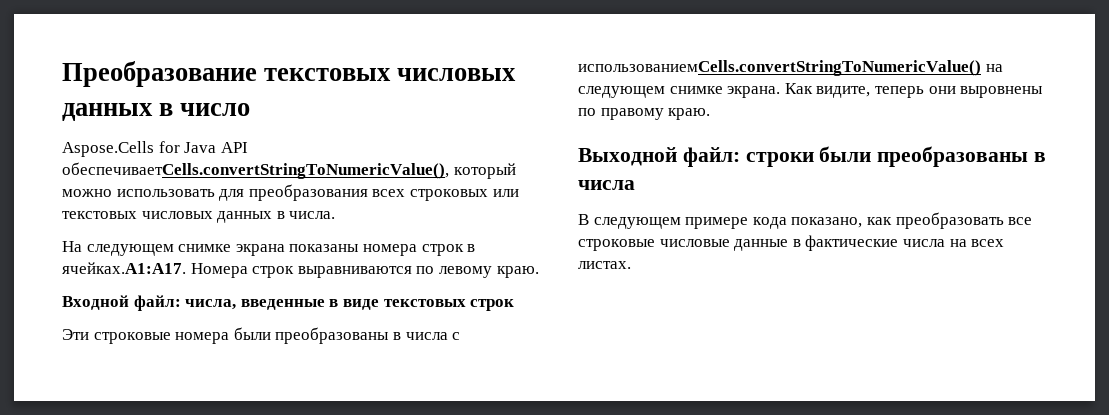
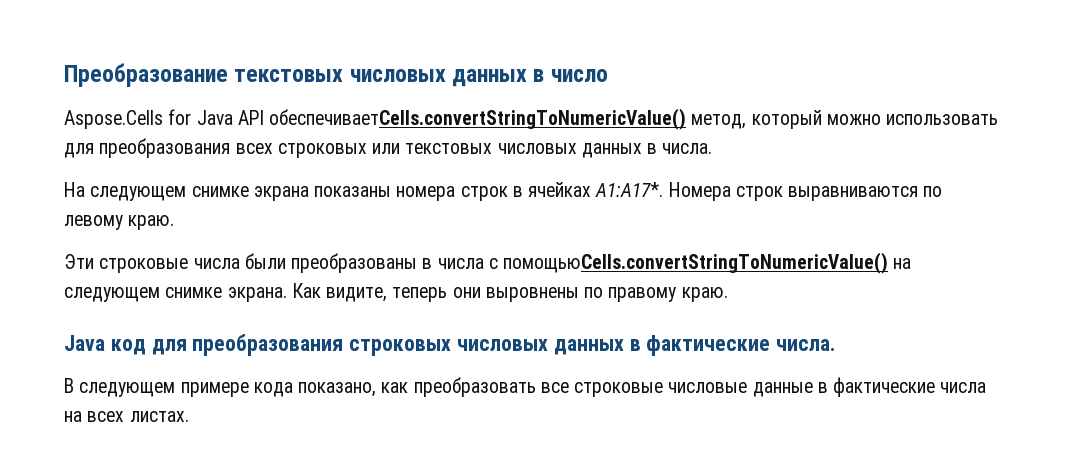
- Aspose.Cells for Java API обеспечиваетCells.convertStringToNumericValue(), который можно использовать для преобразования всех строковых или текстовых числовых данных в числа.
+ Aspose.Cells for Java API обеспечиваетCells.convertStringToNumericValue() метод, который можно использовать для преобразования всех строковых или текстовых числовых данных в числа.
- На следующем снимке экрана показаны номера строк в ячейках.А1:А17. Номера строк выравниваются по левому краю.
+ На следующем снимке экрана показаны номера строк в ячейках A1:A17*. Номера строк выравниваются по левому краю.
- Входной файл: числа, введенные в виде текстовых строк
- Эти строковые номера были преобразованы в числа с использованиемCells.convertStringToNumericValue() на следующем снимке экрана.
+ Эти строковые числа были преобразованы в числа с помощьюCells.convertStringToNumericValue() на следующем снимке экрана.
- Выходной файл: строки были преобразованы в числа
+ Java код для преобразования строковых числовых данных в фактические числа.

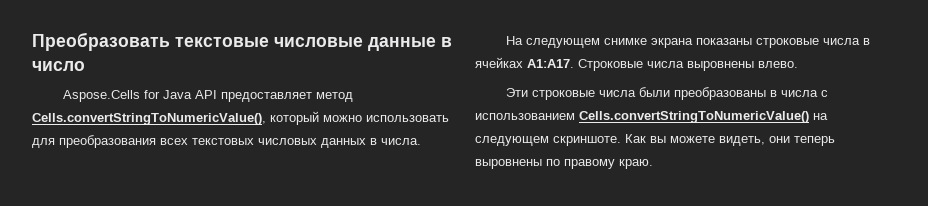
- Преобразование текстовых числовых данных в число
+ Преобразовать текстовые числовые данные в число
- Aspose.Cells for Java API обеспечиваетCells.convertStringToNumericValue() метод, который можно использовать для преобразования всех строковых или текстовых числовых данных в числа.
+ Aspose.Cells for Java API предоставляет метод Cells.convertStringToNumericValue(), который можно использовать для преобразования всех текстовых числовых данных в числа.
- На следующем снимке экрана показаны номера строк в ячейках A1:A17*. Номера строк выравниваются по левому краю.
+ На следующем снимке экрана показаны строковые числа в ячейках A1:A17. Строковые числа выровнены влево.
- Эти строковые числа были преобразованы в числа с помощьюCells.convertStringToNumericValue() на следующем снимке экрана. Как видите, теперь они выровнены по правому краю.
- Java код для преобразования строковых числовых данных в фактические числа.
- В следующем примере кода показано, как преобразовать все строковые числовые данные в фактические числа на всех листах.
+ Эти строковые числа были преобразованы в числа с использованием Cells.convertStringToNumericValue() на следующем скриншоте. Как вы можете видеть, они теперь выровнены по правому краю.

